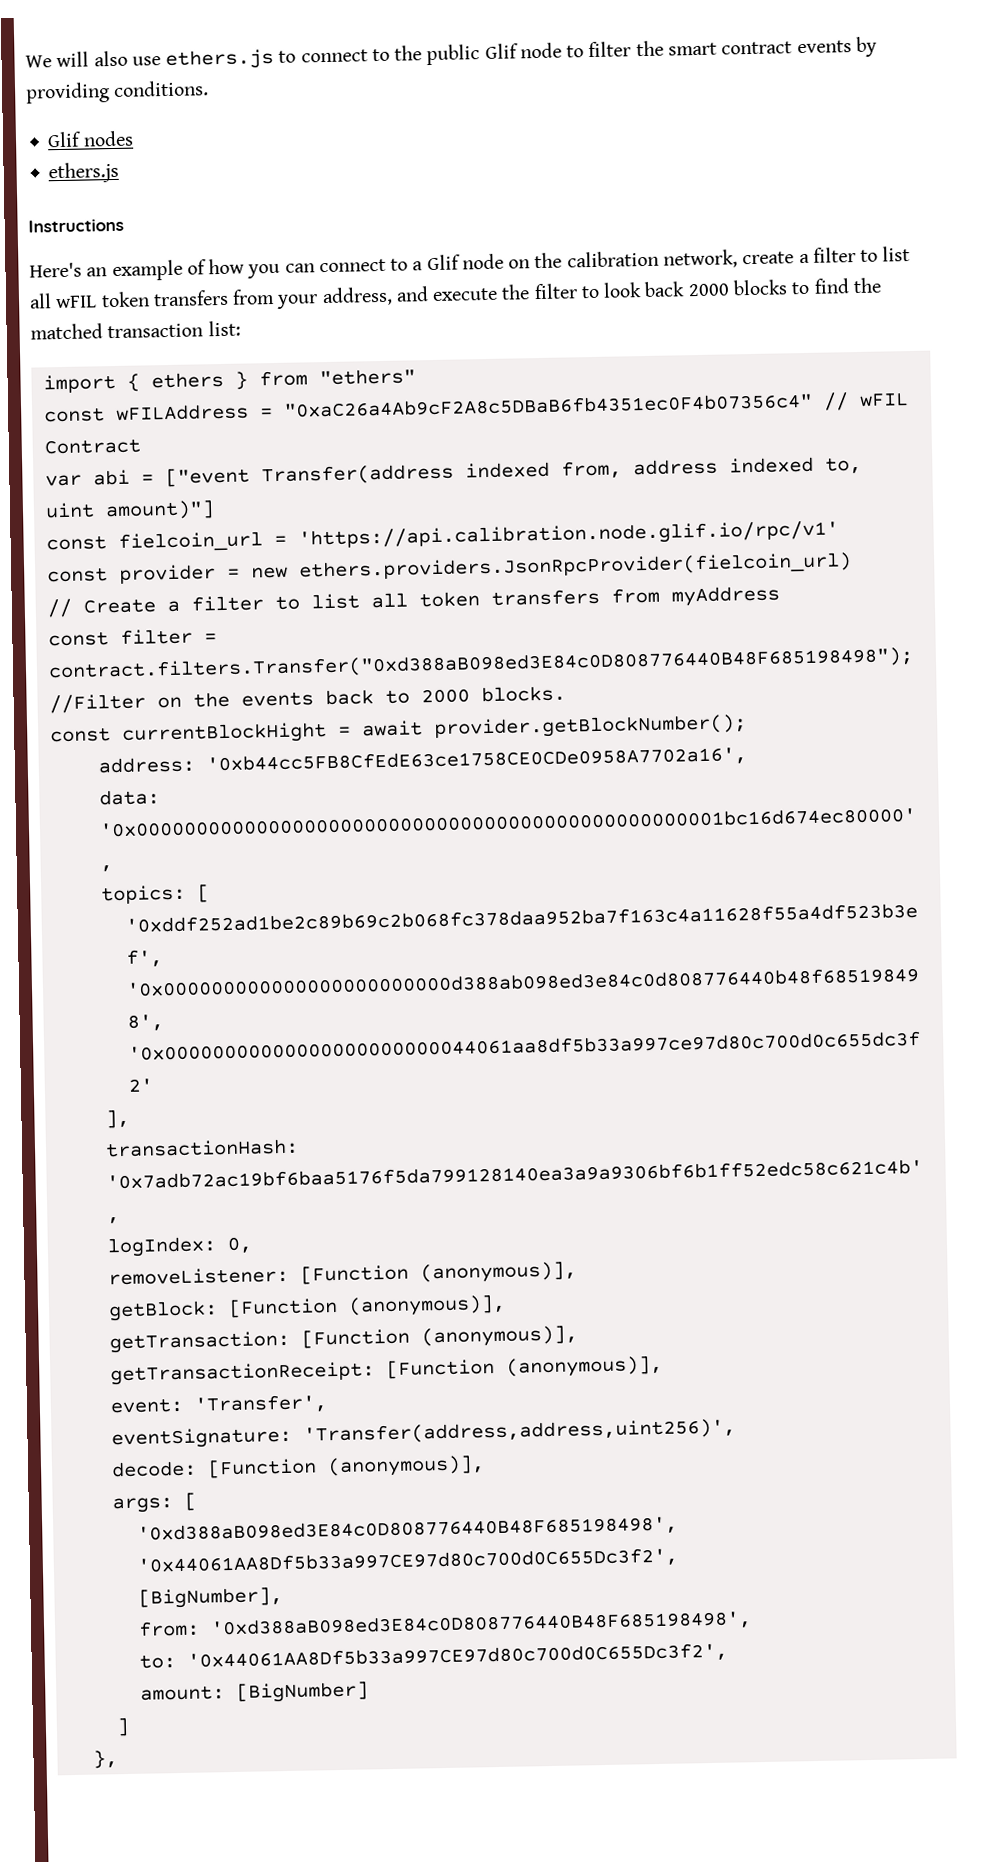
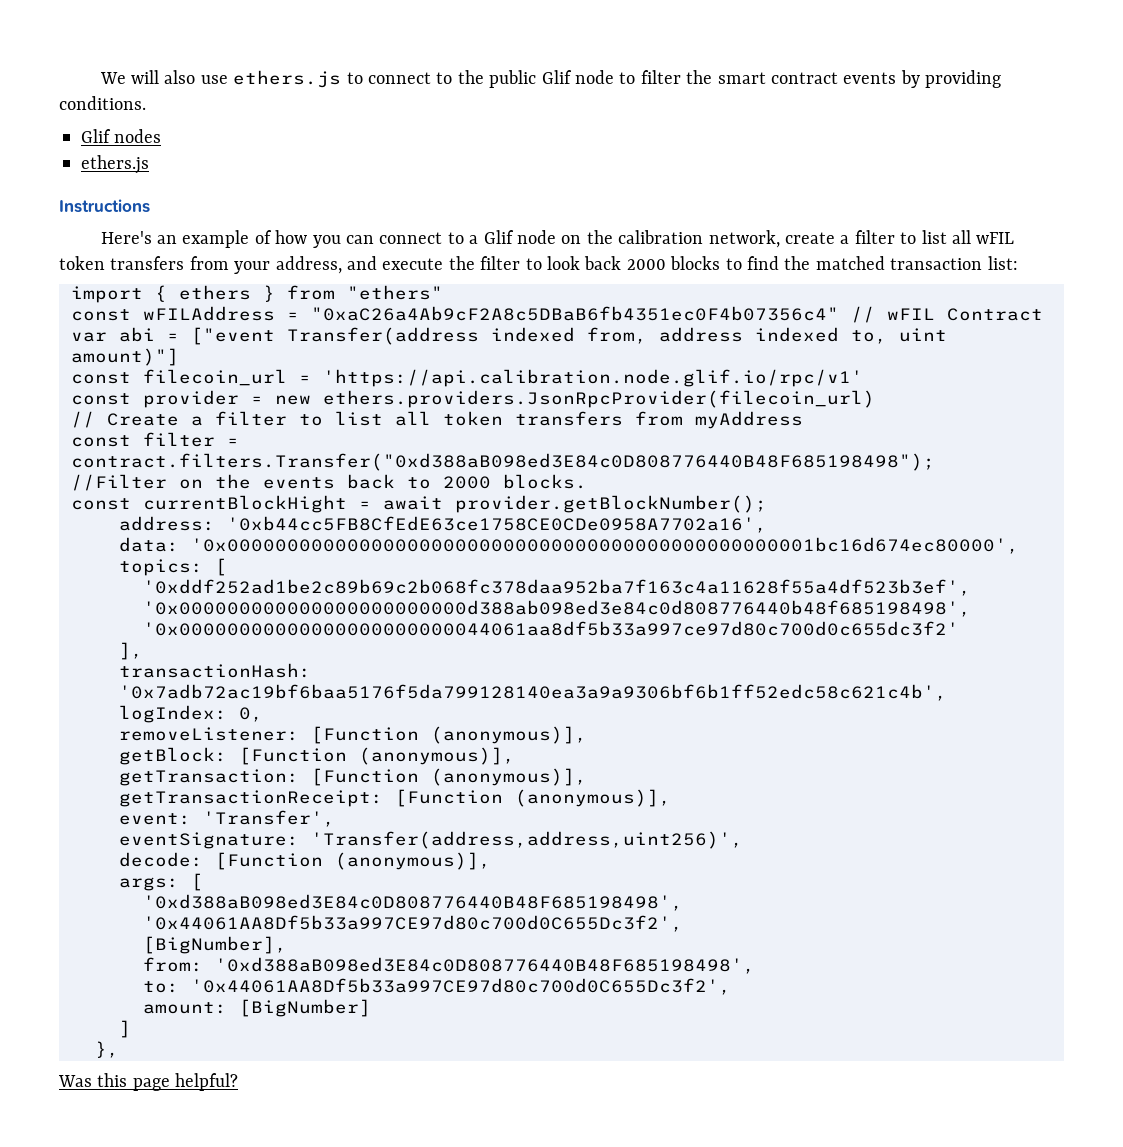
- const fielcoin_url = 'https://api.calibration.node.glif.io/rpc/v1'
+ const filecoin_url = 'https://api.calibration.node.glif.io/rpc/v1'
- const provider = new ethers.providers.JsonRpcProvider(fielcoin_url)
+ const provider = new ethers.providers.JsonRpcProvider(filecoin_url)
+ Was this page helpful?

